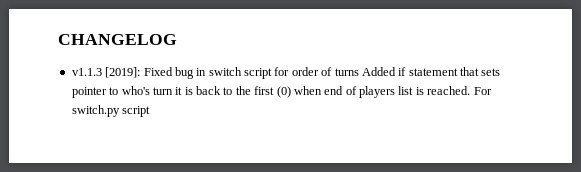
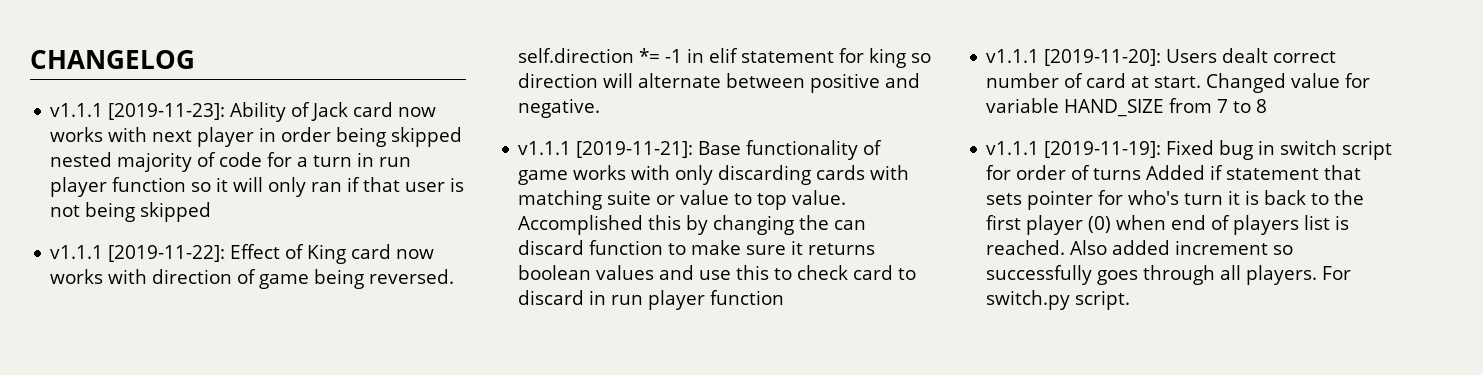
- v1.1.3 [2019]: Fixed bug in switch script for order of turns Added if statement that sets pointer to who's turn it is back to the first (0) when end of players list is reached.
+ v1.1.1 [2019-11-23]: Ability of Jack card now works with next player in order being skipped nested majority of code for a turn in run player function so it will only ran if that user is not being skipped
+ v1.1.1 [2019-11-22]: Effect of King card now works with direction of game being reversed. self.direction *= -1 in elif statement for king so direction will alternate between positive and negative.
+ v1.1.1 [2019-11-21]: Base functionality of game works with only discarding cards with matching suite or value to top value. Accomplished this by changing the can discard function to make sure it returns boolean values and use this to check card to discard in run player function
+ v1.1.1 [2019-11-20]: Users dealt correct number of card at start. Changed value for variable HAND_SIZE from 7 to 8
+ v1.1.1 [2019-11-19]: Fixed bug in switch script for order of turns Added if statement that sets pointer for who's turn it is back to the first player (0) when end of players list is reached.
+ Also added increment so successfully goes through all players.
- For switch.py script
+ For switch.py script.

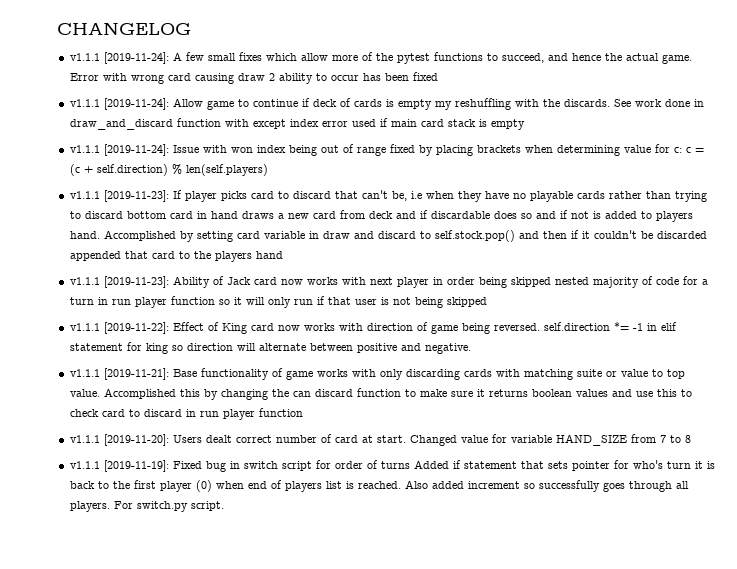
+ v1.1.1 [2019-11-24]: A few small fixes which allow more of the pytest functions to succeed, and hence the actual game. Error with wrong card causing draw 2 ability to occur has been fixed
+ v1.1.1 [2019-11-24]: Allow game to continue if deck of cards is empty my reshuffling with the discards. See work done in draw_and_discard function with except index error used if main card stack is empty
+ v1.1.1 [2019-11-24]: Issue with won index being out of range fixed by placing brackets when determining value for c: c = (c + self.direction) % len(self.players)
+ v1.1.1 [2019-11-23]: If player picks card to discard that can't be, i.e when they have no playable cards rather than trying to discard bottom card in hand draws a new card from deck and if discardable does so and if not is added to players hand. Accomplished by setting card variable in draw and discard to self.stock.pop() and then if it couldn't be discarded appended that card to the players hand
- v1.1.1 [2019-11-23]: Ability of Jack card now works with next player in order being skipped nested majority of code for a turn in run player function so it will only ran if that user is not being skipped
+ v1.1.1 [2019-11-23]: Ability of Jack card now works with next player in order being skipped nested majority of code for a turn in run player function so it will only run if that user is not being skipped

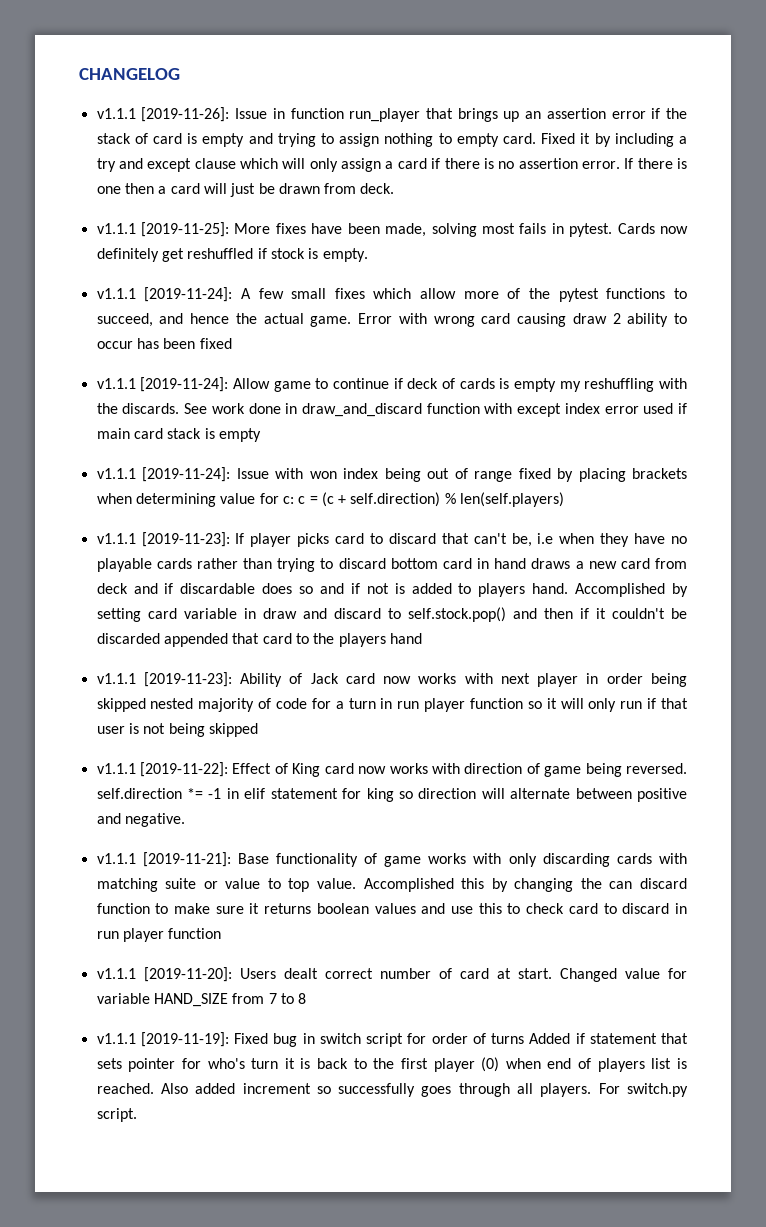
+ v1.1.1 [2019-11-26]: Issue in function run_player that brings up an assertion error if the stack of card is empty and trying to assign nothing to empty card. Fixed it by including a try and except clause which will only assign a card if there is no assertion error. If there is one then a card will just be drawn from deck.
+ v1.1.1 [2019-11-25]: More fixes have been made, solving most fails in pytest. Cards now definitely get reshuffled if stock is empty.

